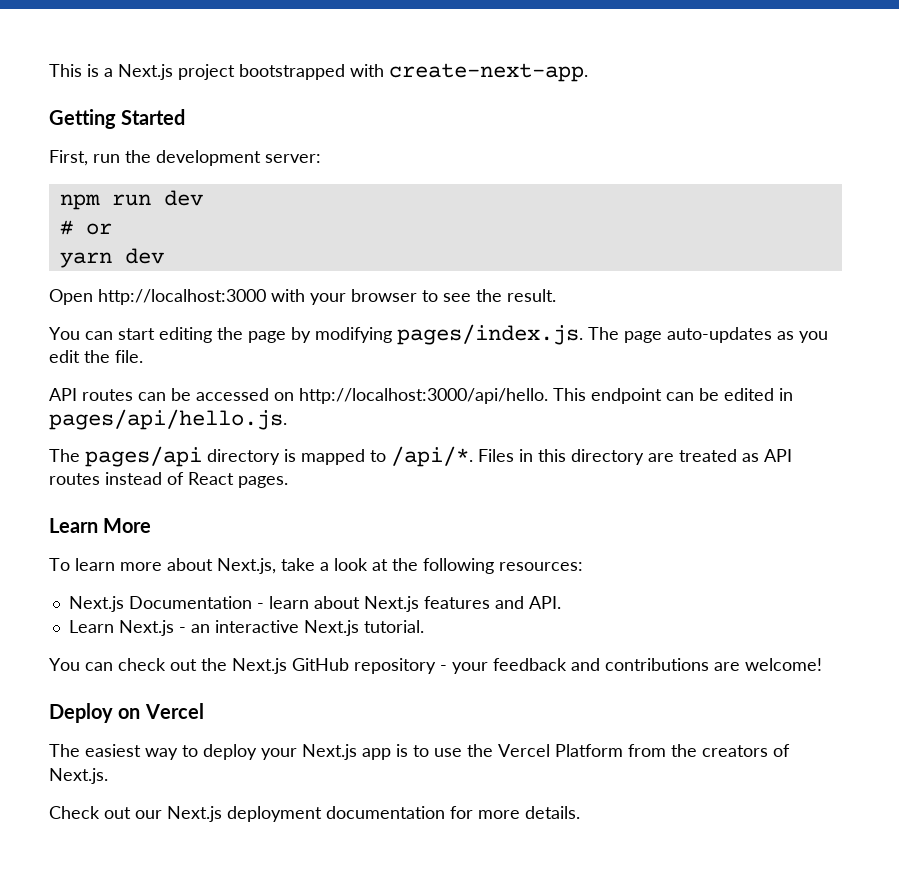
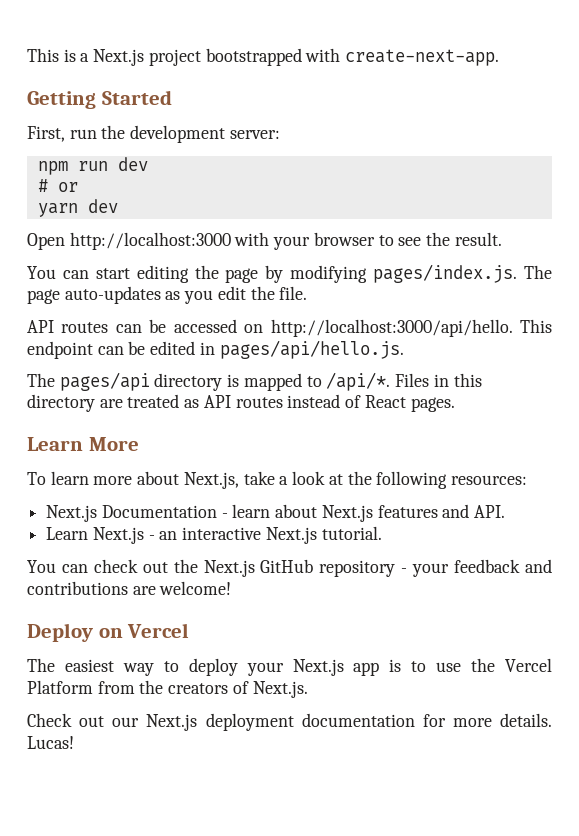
+ Lucas!

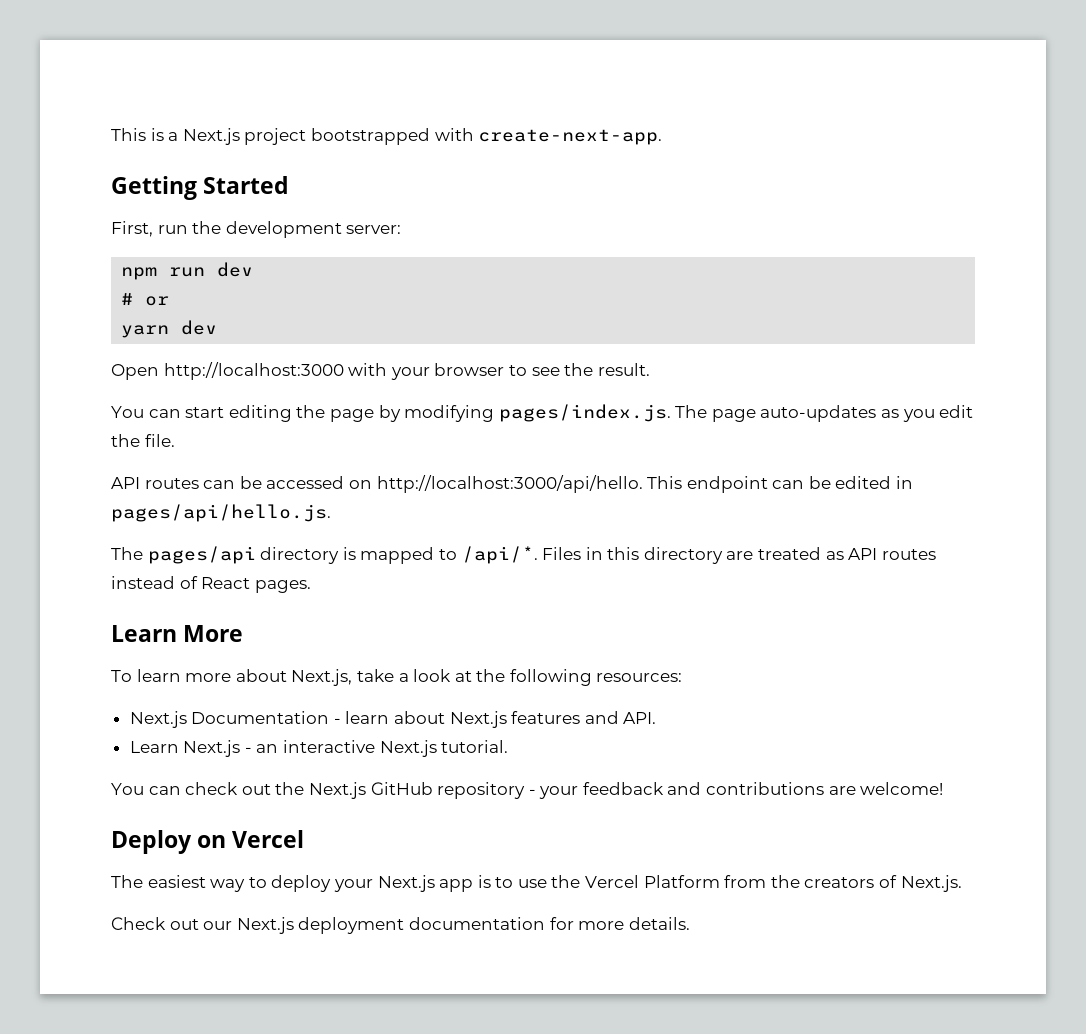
- Lucas!

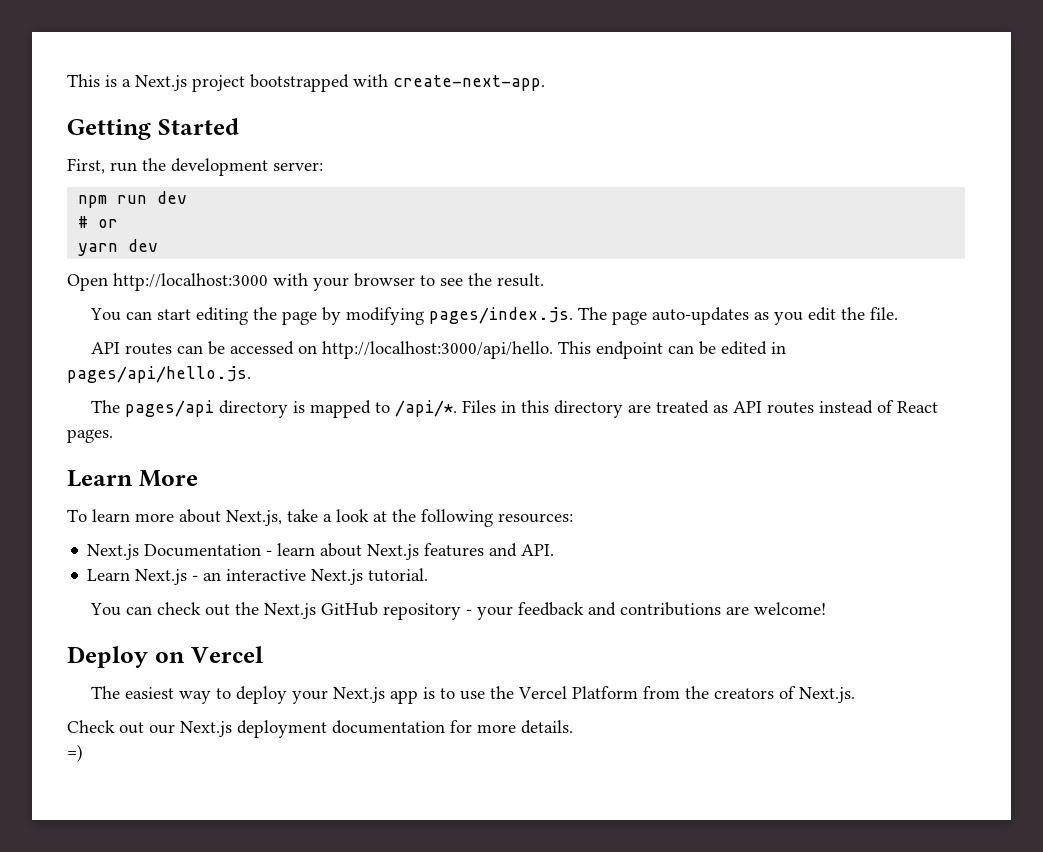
+ =)

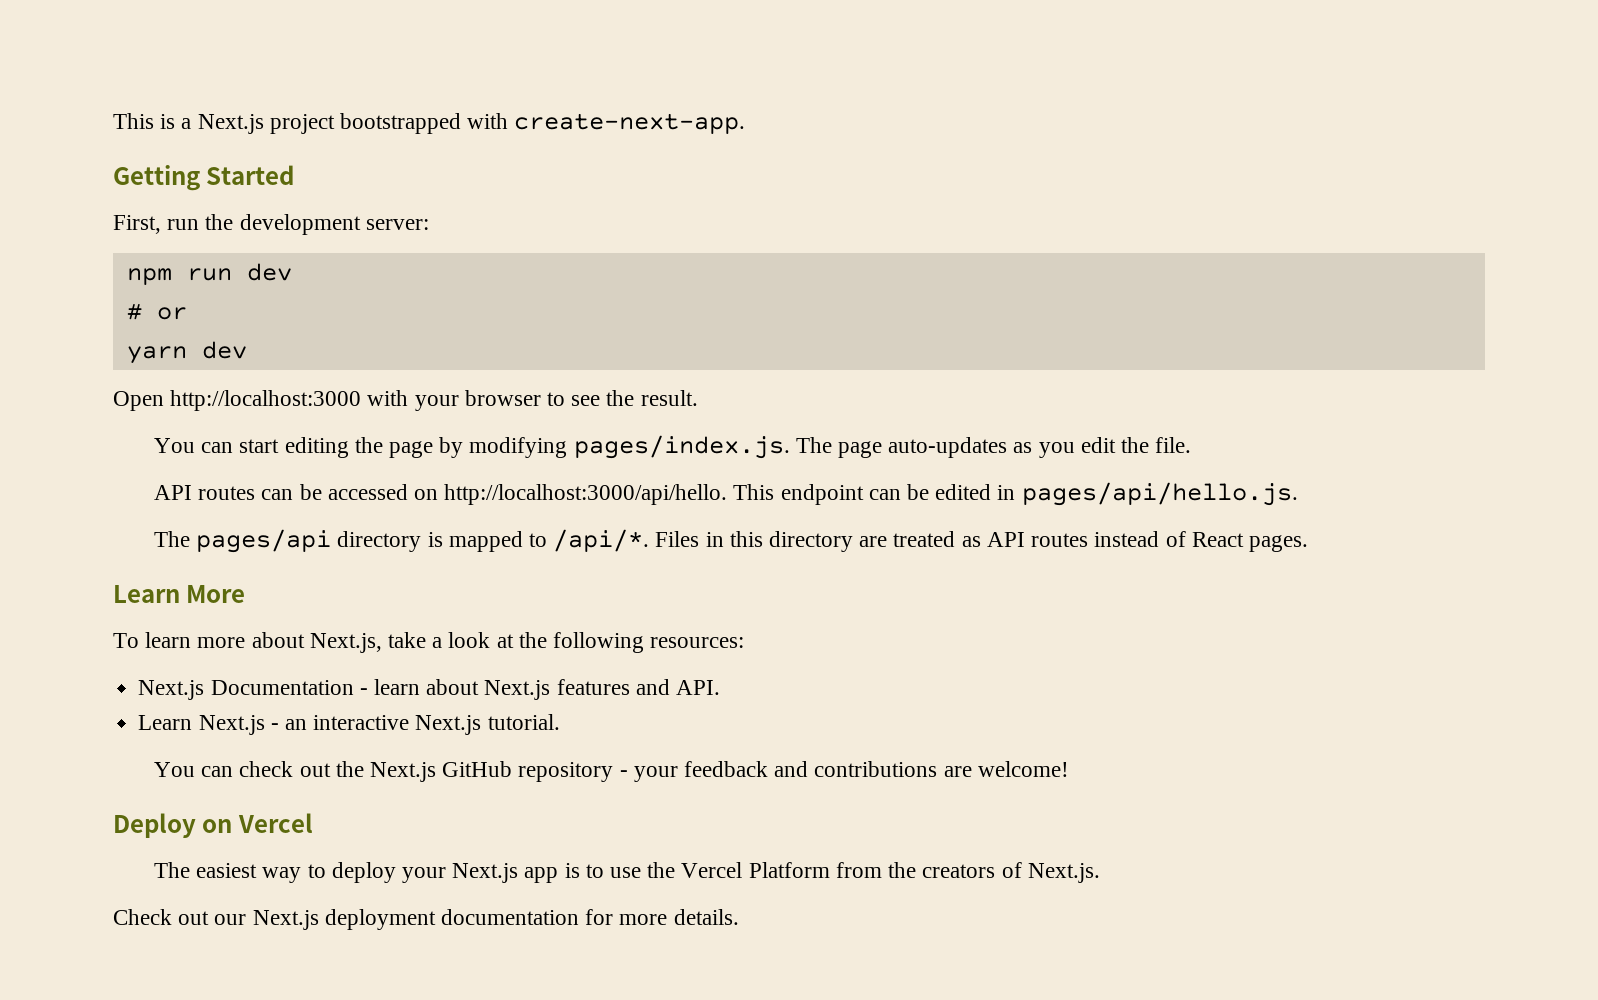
- =)

